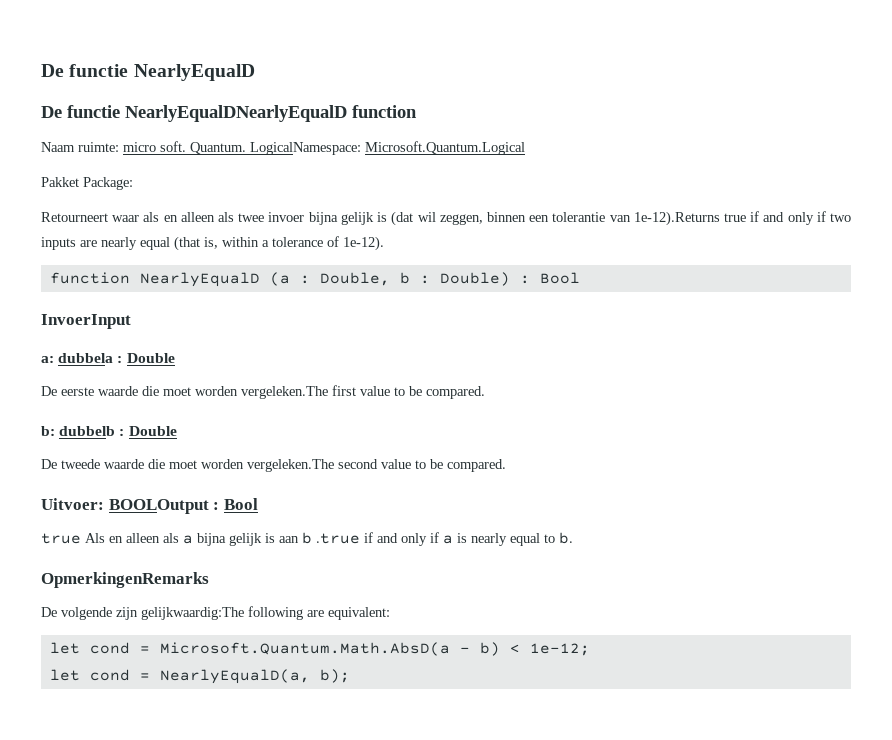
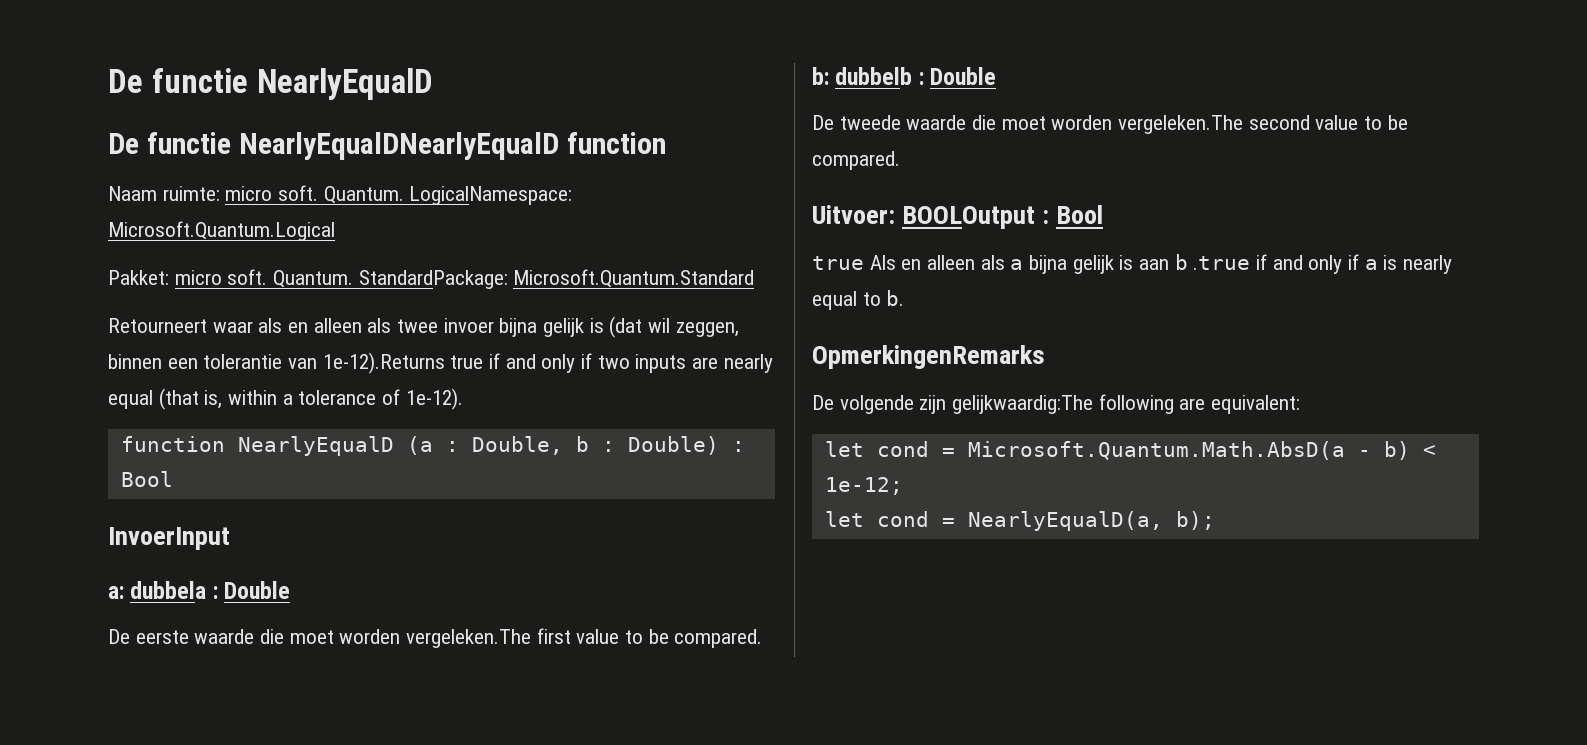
- Pakket Package:
+ Pakket: micro soft. Quantum. StandardPackage: Microsoft.Quantum.Standard

